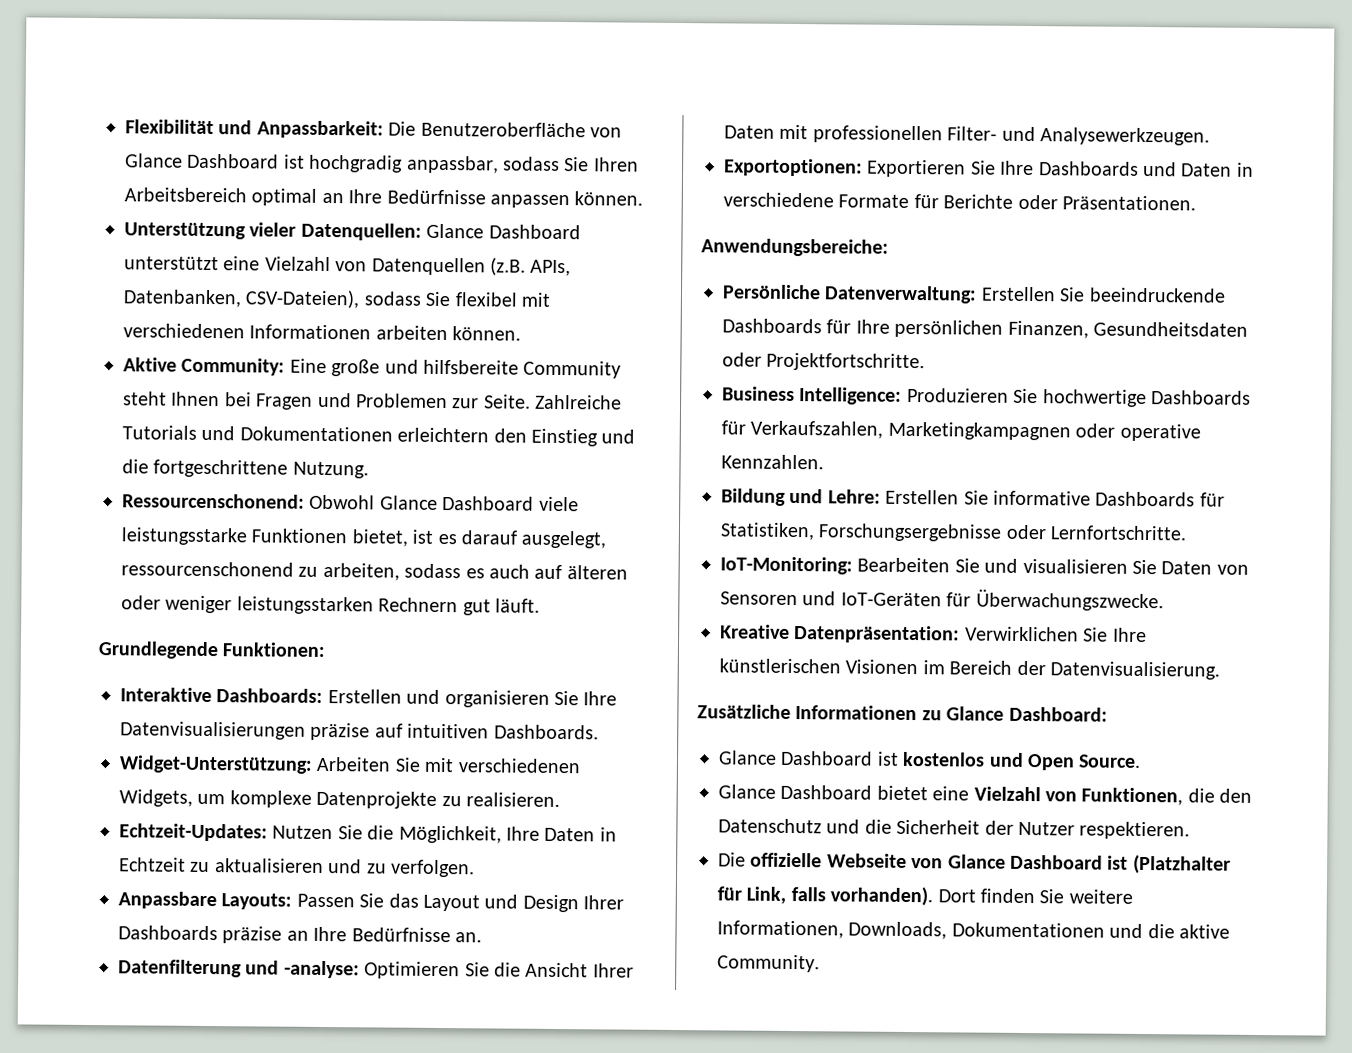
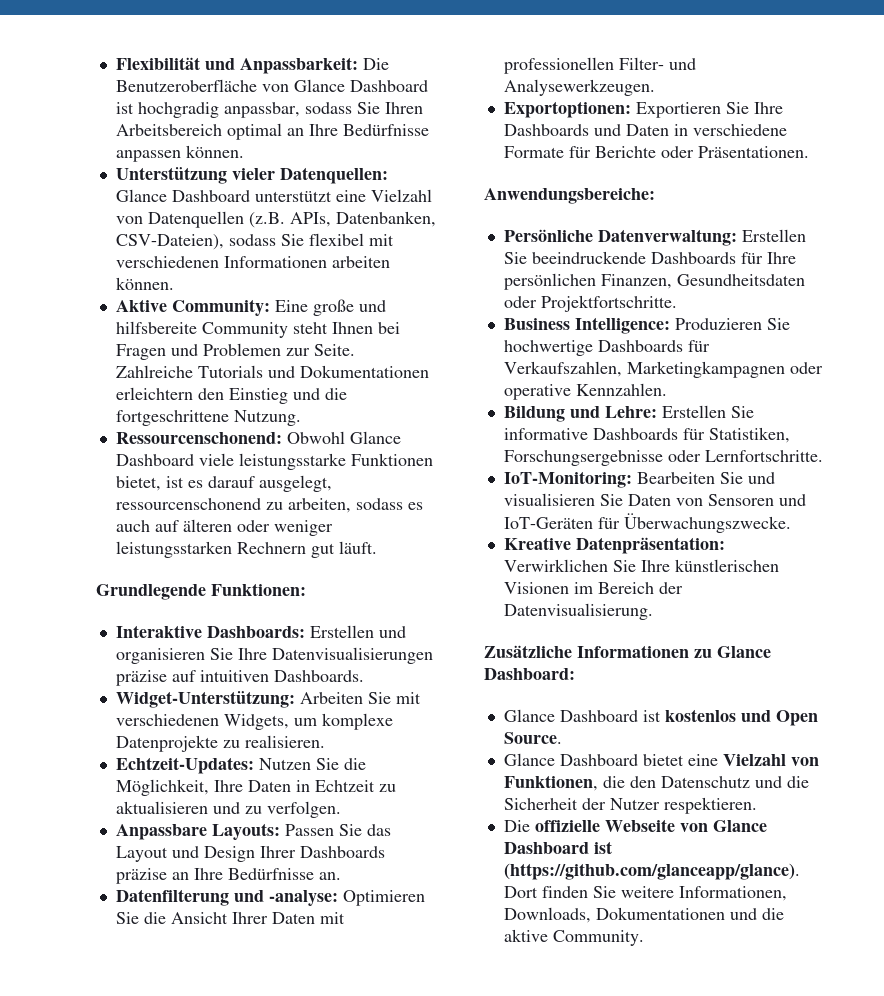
- Die offizielle Webseite von Glance Dashboard ist (Platzhalter für Link, falls vorhanden). Dort finden Sie weitere Informationen, Downloads, Dokumentationen und die aktive Community.
+ Die offizielle Webseite von Glance Dashboard ist (https://github.com/glanceapp/glance). Dort finden Sie weitere Informationen, Downloads, Dokumentationen und die aktive Community.

